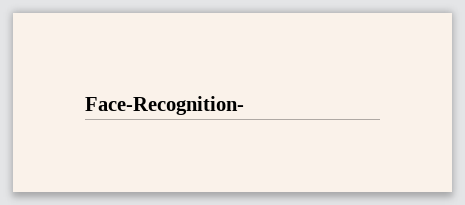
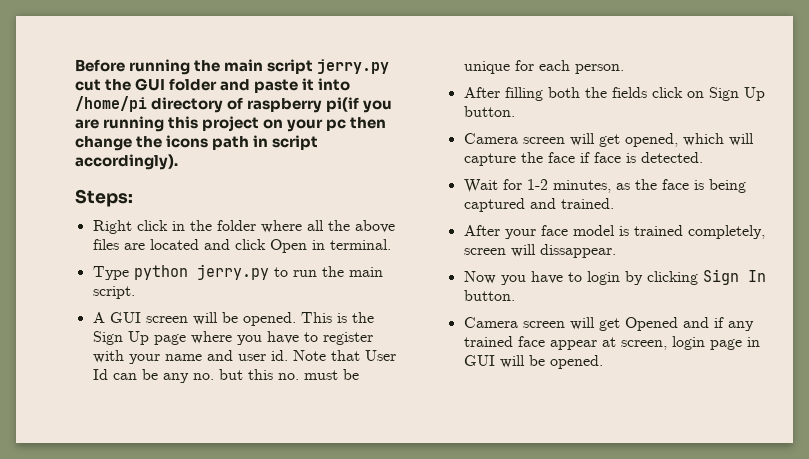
- Face-Recognition-
+ Before running the main script jerry.py cut the GUI folder and paste it into /home/pi directory of raspberry pi(if you are running this project on your pc then change the icons path in script accordingly).
+ Steps:
+ Right click in the folder where all the above files are located and click Open in terminal.
+ Type python jerry.py to run the main script.
+ A GUI screen will be opened. This is the Sign Up page where you have to register with your name and user id. Note that User Id can be any no. but this no. must be unique for each person.
+ After filling both the fields click on Sign Up button.
+ Camera screen will get opened, which will capture the face if face is detected.
+ Wait for 1-2 minutes, as the face is being captured and trained.
+ After your face model is trained completely, screen will dissappear.
+ Now you have to login by clicking Sign In button.
+ Camera screen will get Opened and if any trained face appear at screen, login page in GUI will be opened.

